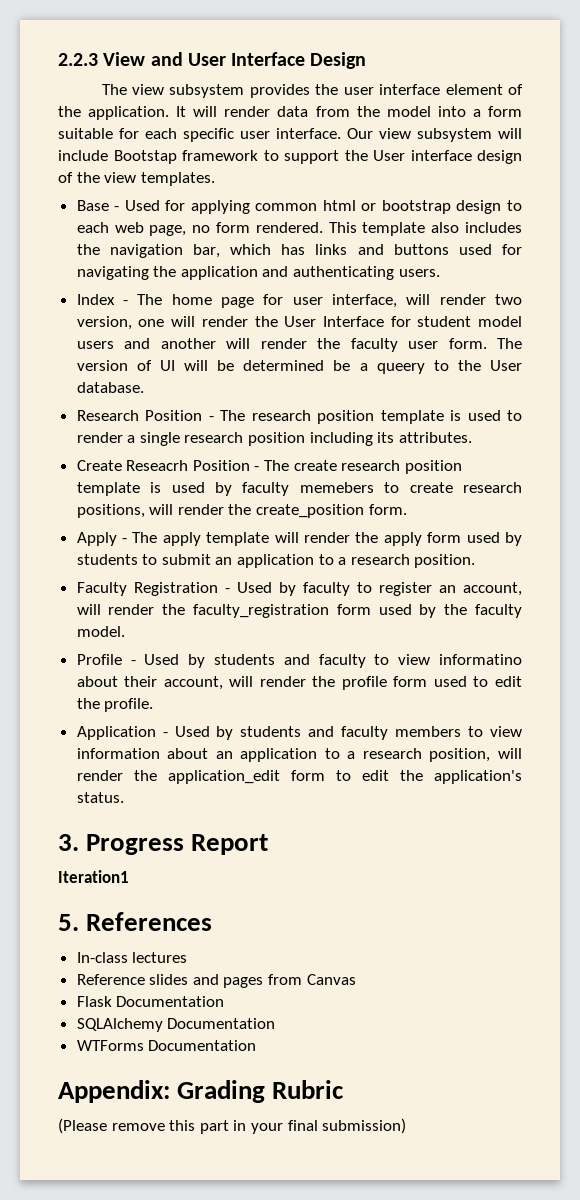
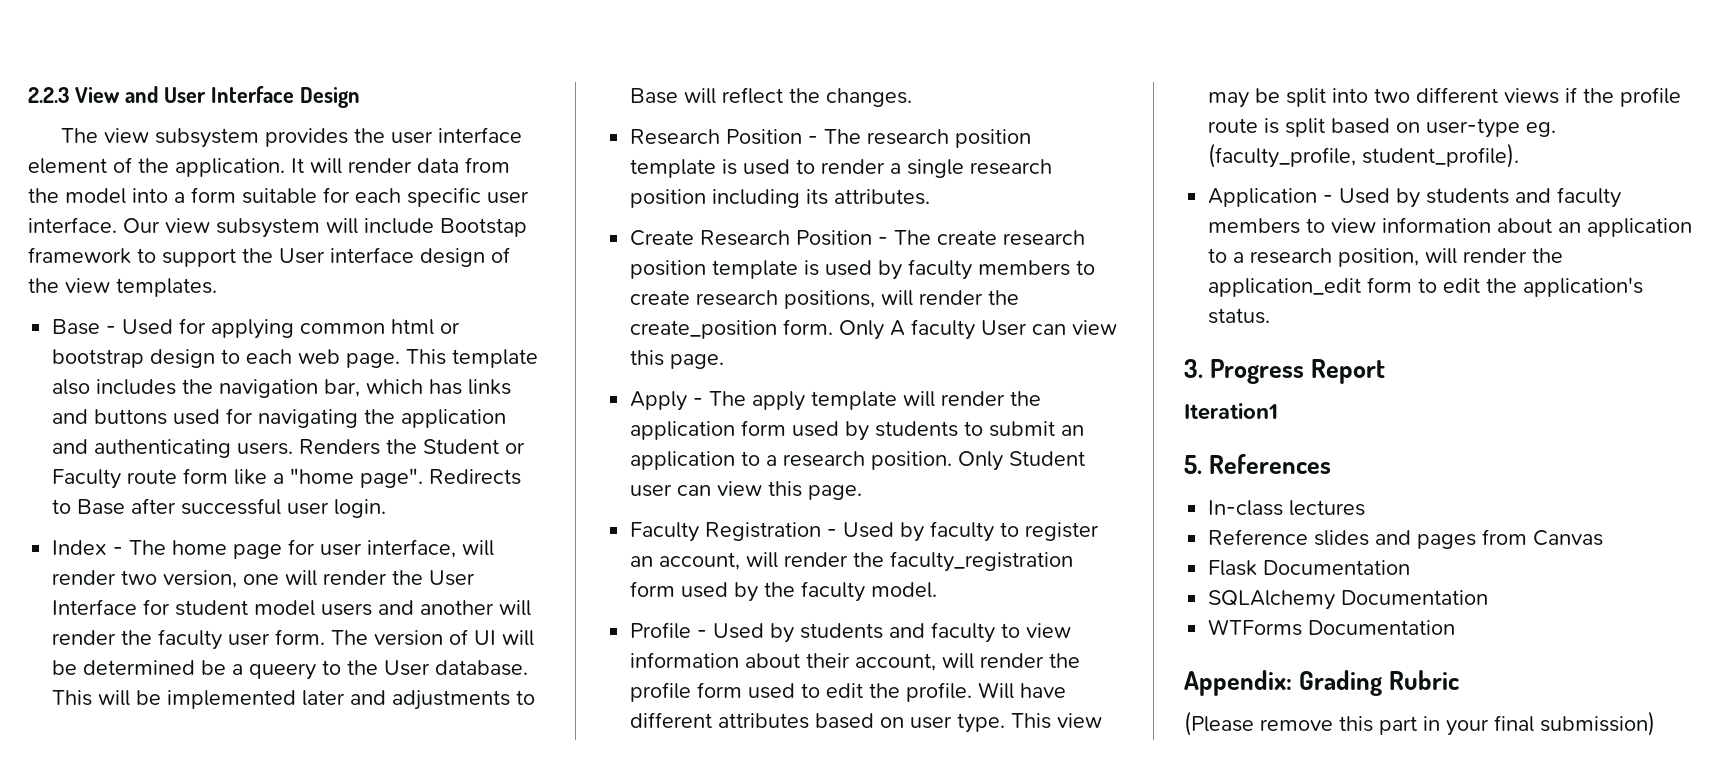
- Base - Used for applying common html or bootstrap design to each web page, no form rendered.
+ Base - Used for applying common html or bootstrap design to each web page.
+ Renders the Student or Faculty route form like a "home page". Redirects to Base after successful user login.
+ This will be implemented later and adjustments to Base will reflect the changes.
- Create Reseacrh Position - The create research position template is used by faculty memebers to create research positions, will render the create_position form.
+ Create Research Position - The create research position template is used by faculty members to create research positions, will render the create_position form. Only A faculty User can view this page.
- Apply - The apply template will render the apply form used by students to submit an application to a research position.
+ Apply - The apply template will render the application form used by students to submit an application to a research position. Only Student user can view this page.
- Profile - Used by students and faculty to view informatino about their account, will render the profile form used to edit the profile.
+ Profile - Used by students and faculty to view information about their account, will render the profile form used to edit the profile. Will have different attributes based on user type. This view may be split into two different views if the profile route is split based on user-type eg. (faculty_profile, student_profile).

